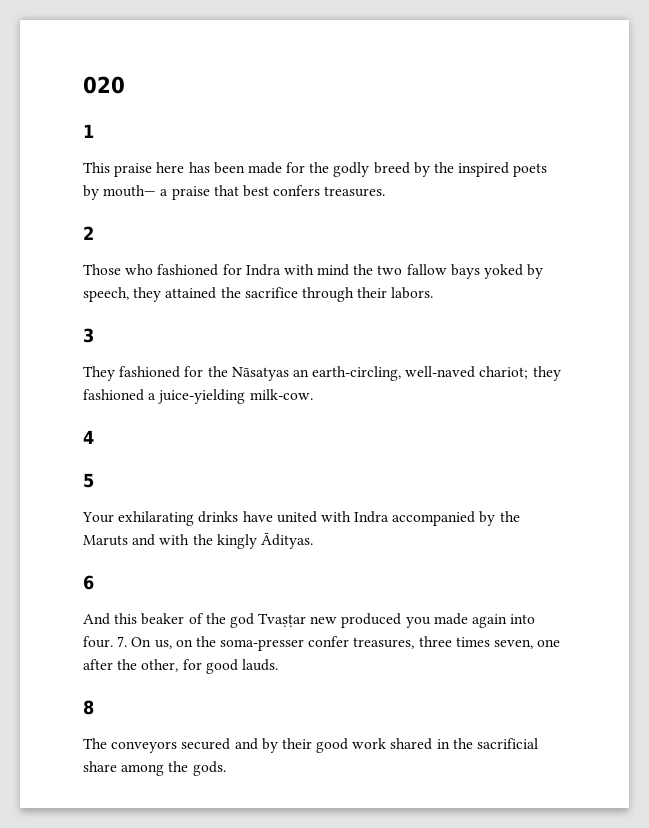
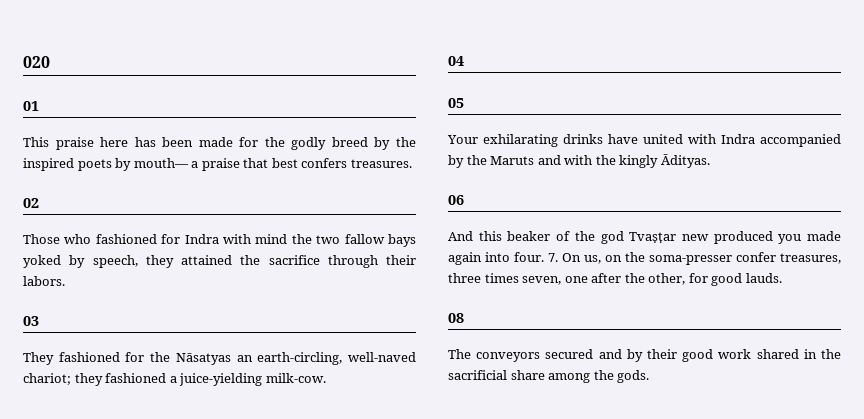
- 1
+ 01
- 2
+ 02
- 3
+ 03
- 4
- 5
+ 04
+ 05
- 6
+ 06
- 8
+ 08

